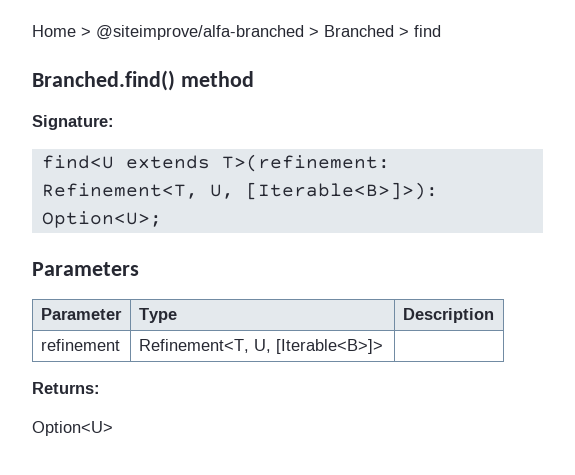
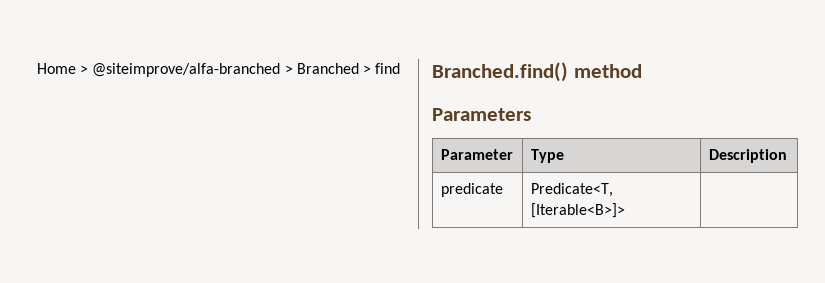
- Signature:
- find<U extends T>(refinement: Refinement<T, U, [Iterable<B>]>): Option<U>;
- refinement | Refinement<T, U, [Iterable<B>]> |
+ predicate | Predicate<T, [Iterable<B>]> |
- Returns:
- Option<U>

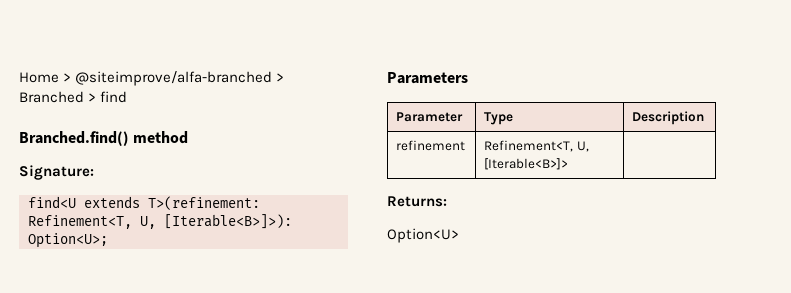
+ Signature:
+ find<U extends T>(refinement: Refinement<T, U, [Iterable<B>]>): Option<U>;
- predicate | Predicate<T, [Iterable<B>]> |
+ refinement | Refinement<T, U, [Iterable<B>]> |
+ Returns:
+ Option<U>

